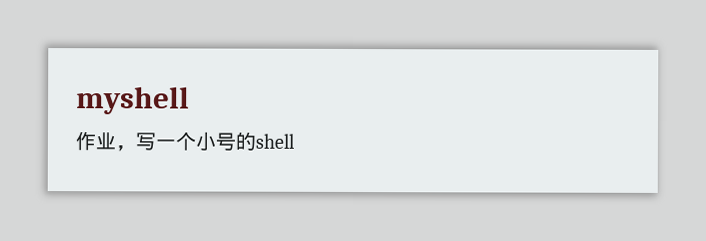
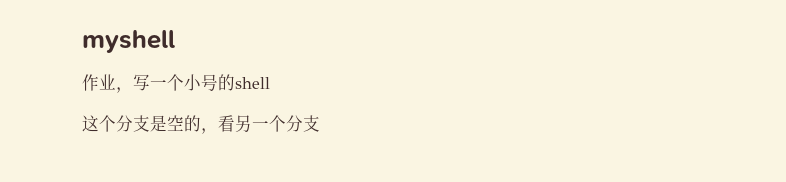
+ 这个分支是空的，看另一个分支

